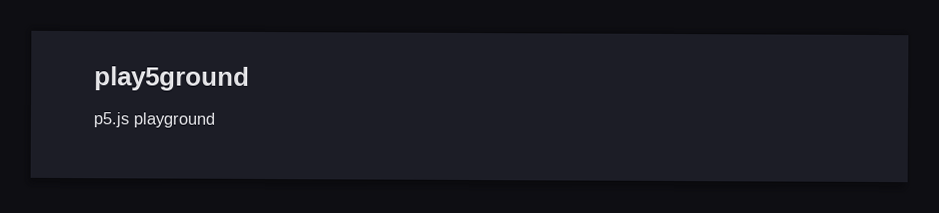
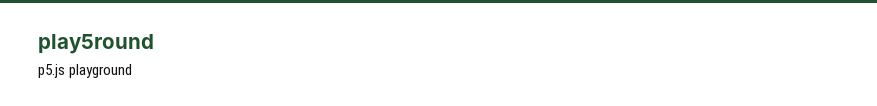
- play5ground
+ play5round

